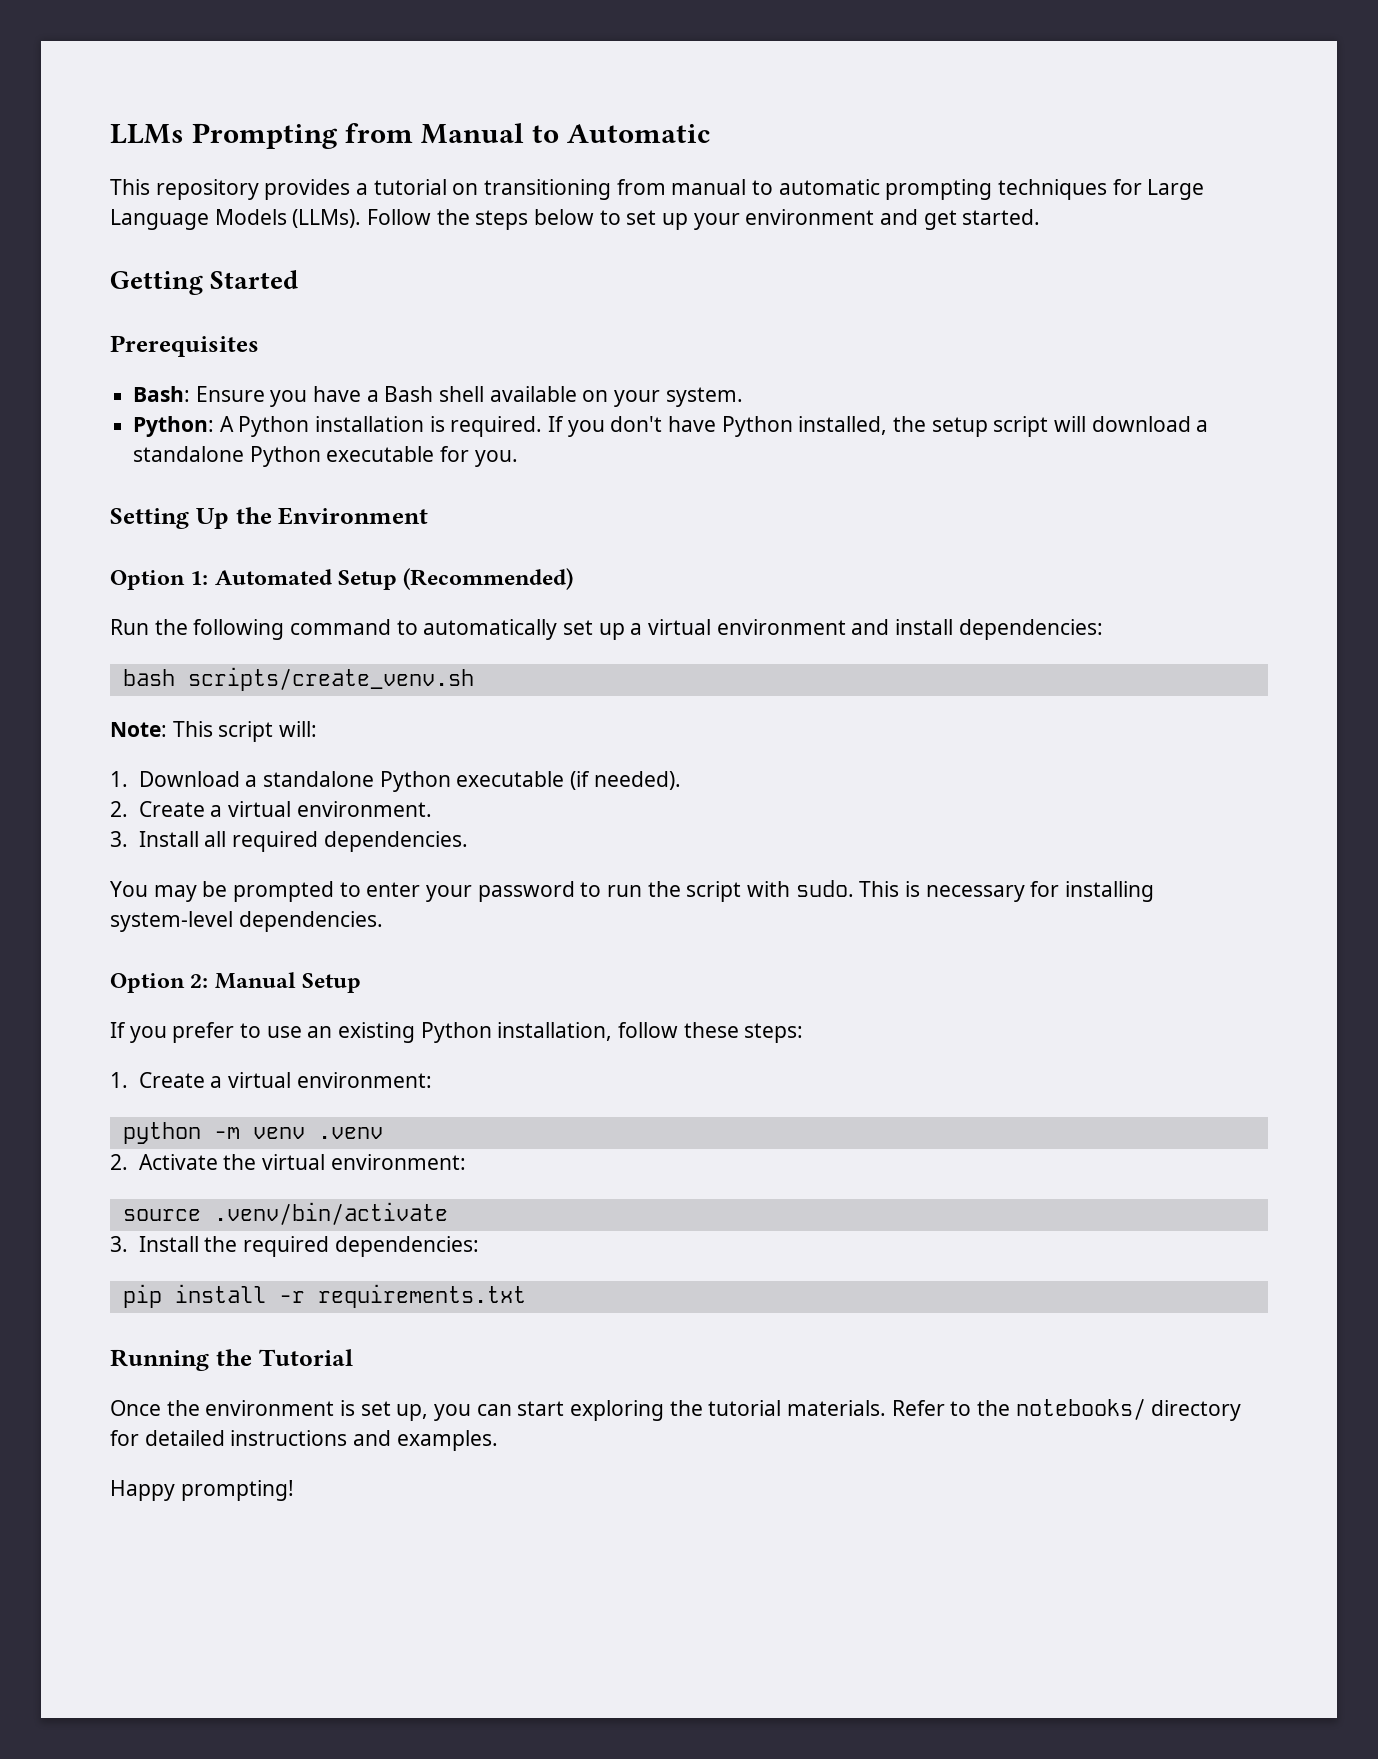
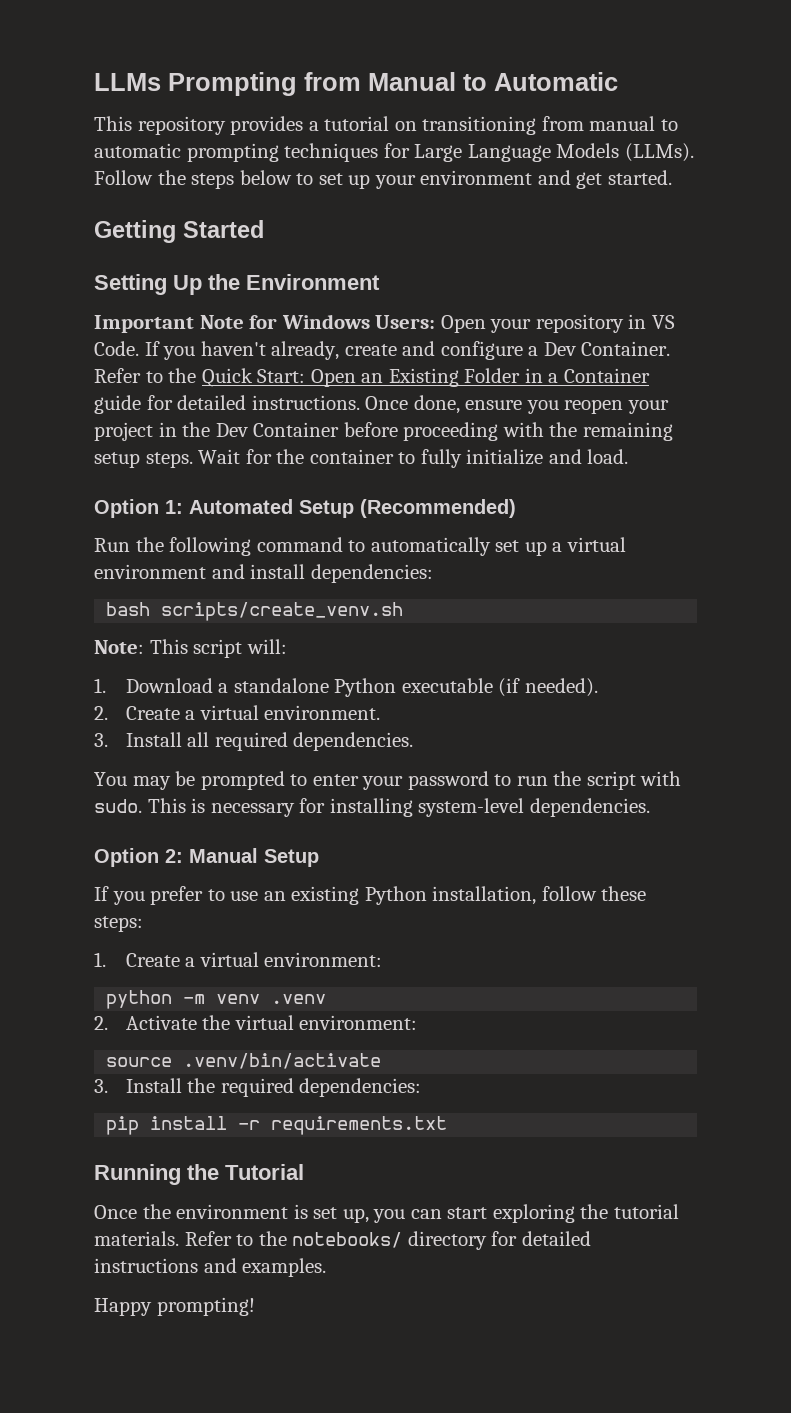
- Prerequisites
- Bash: Ensure you have a Bash shell available on your system.
- Python: A Python installation is required. If you don't have Python installed, the setup script will download a standalone Python executable for you.
  Setting Up the Environment
+ Important Note for Windows Users: Open your repository in VS Code. If you haven't already, create and configure a Dev Container. Refer to the Quick Start: Open an Existing Folder in a Container guide for detailed instructions. Once done, ensure you reopen your project in the Dev Container before proceeding with the remaining setup steps. Wait for the container to fully initialize and load.

